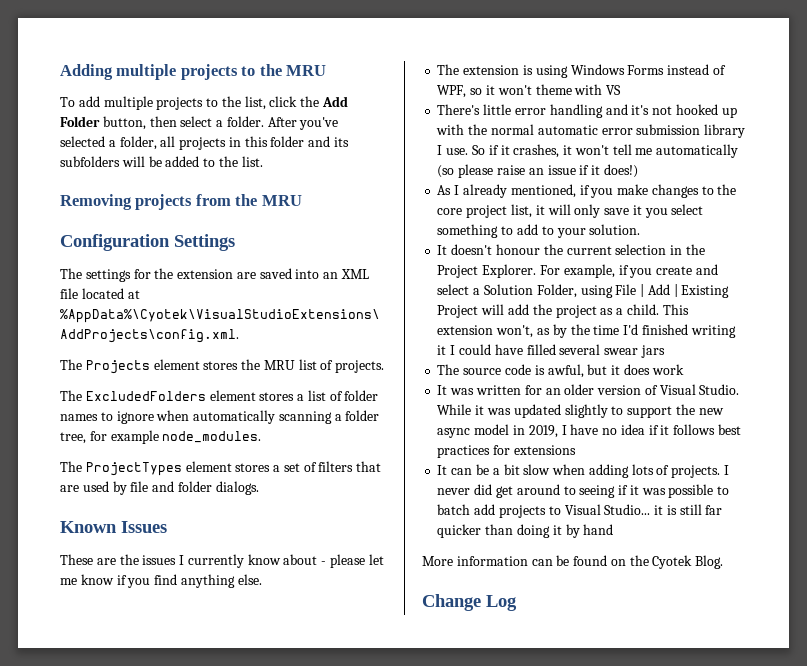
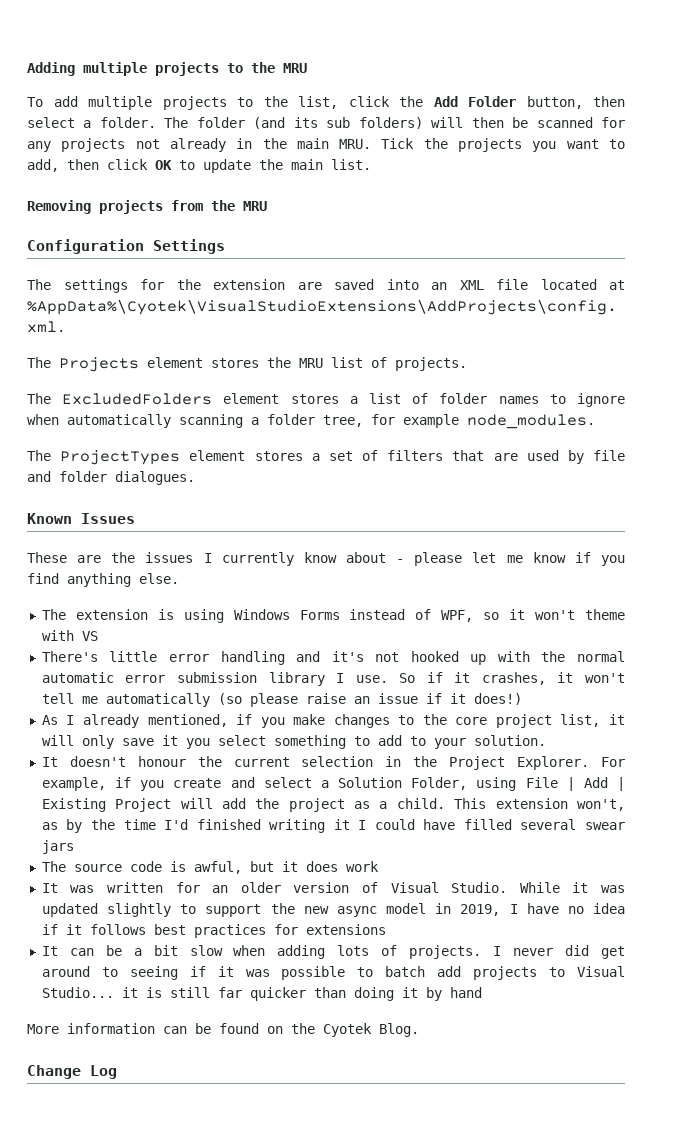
- After you've selected a folder, all projects in this folder and its subfolders will be added to the list.
+ The folder (and its sub folders) will then be scanned for any projects not already in the main MRU. Tick the projects you want to add, then click OK to update the main list.
- The ProjectTypes element stores a set of filters that are used by file and folder dialogs.
+ The ProjectTypes element stores a set of filters that are used by file and folder dialogues.

